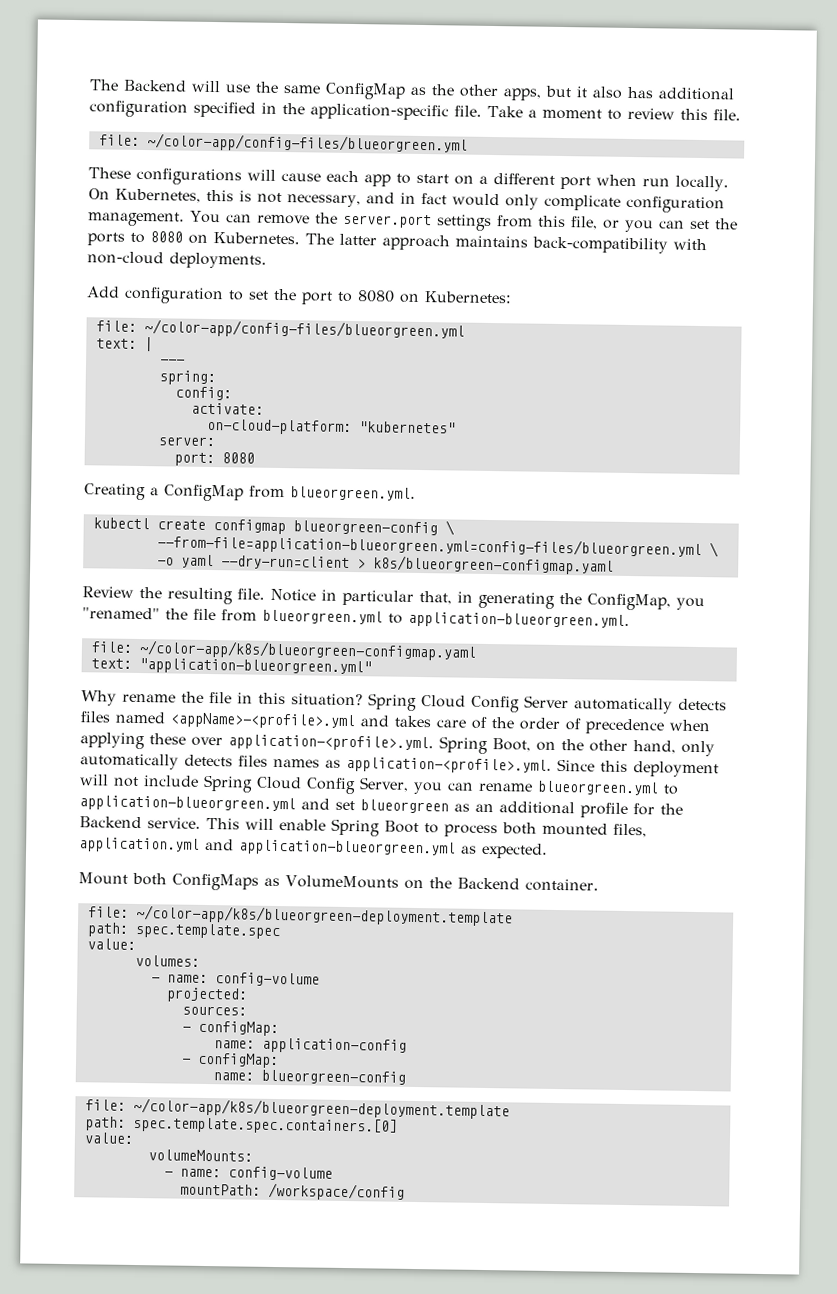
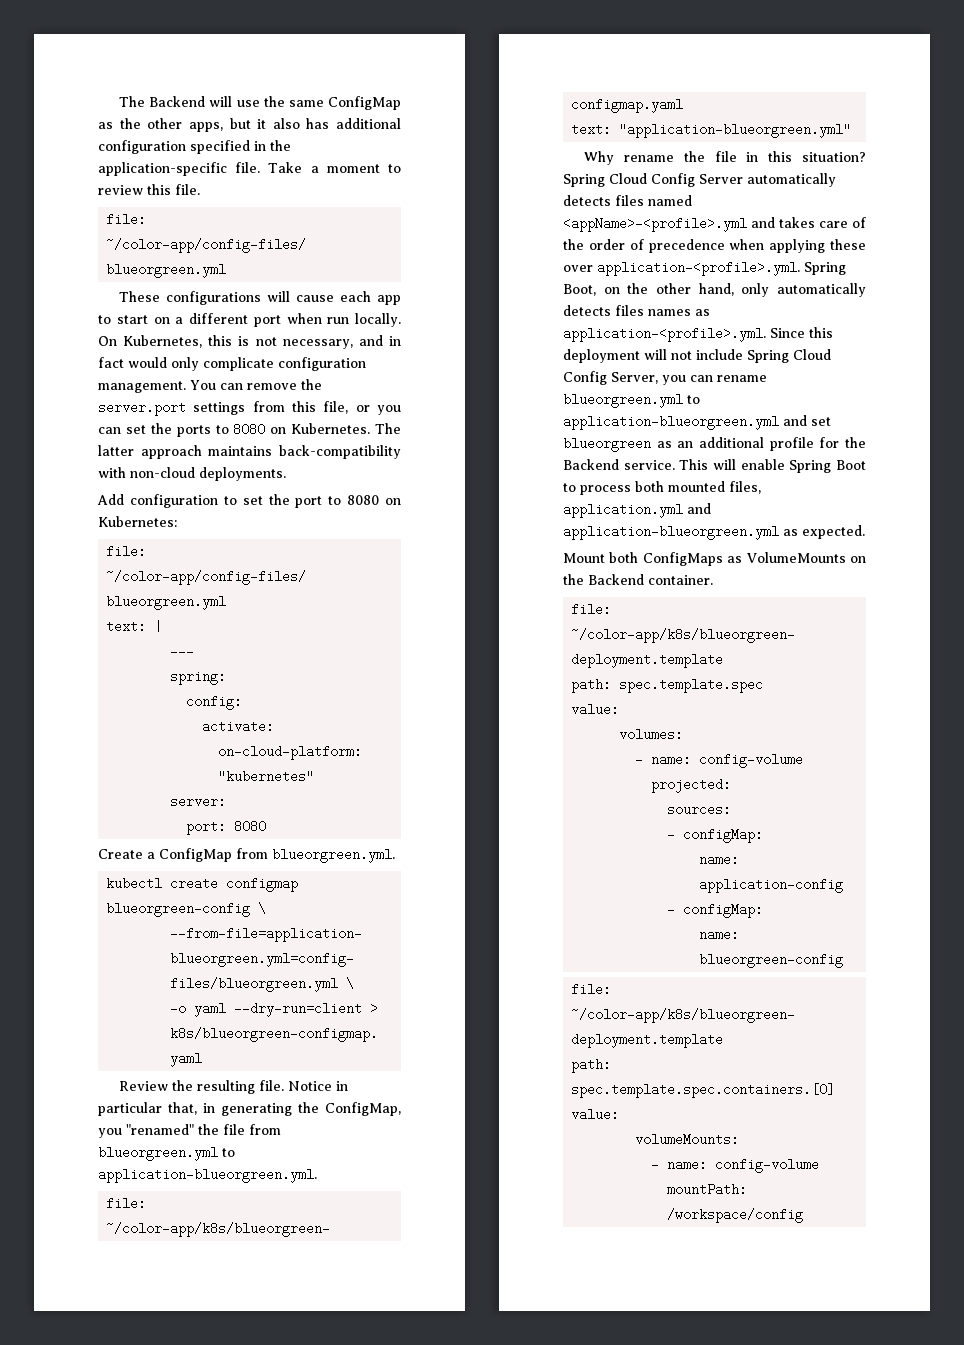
- Creating a ConfigMap from blueorgreen.yml.
+ Create a ConfigMap from blueorgreen.yml.

